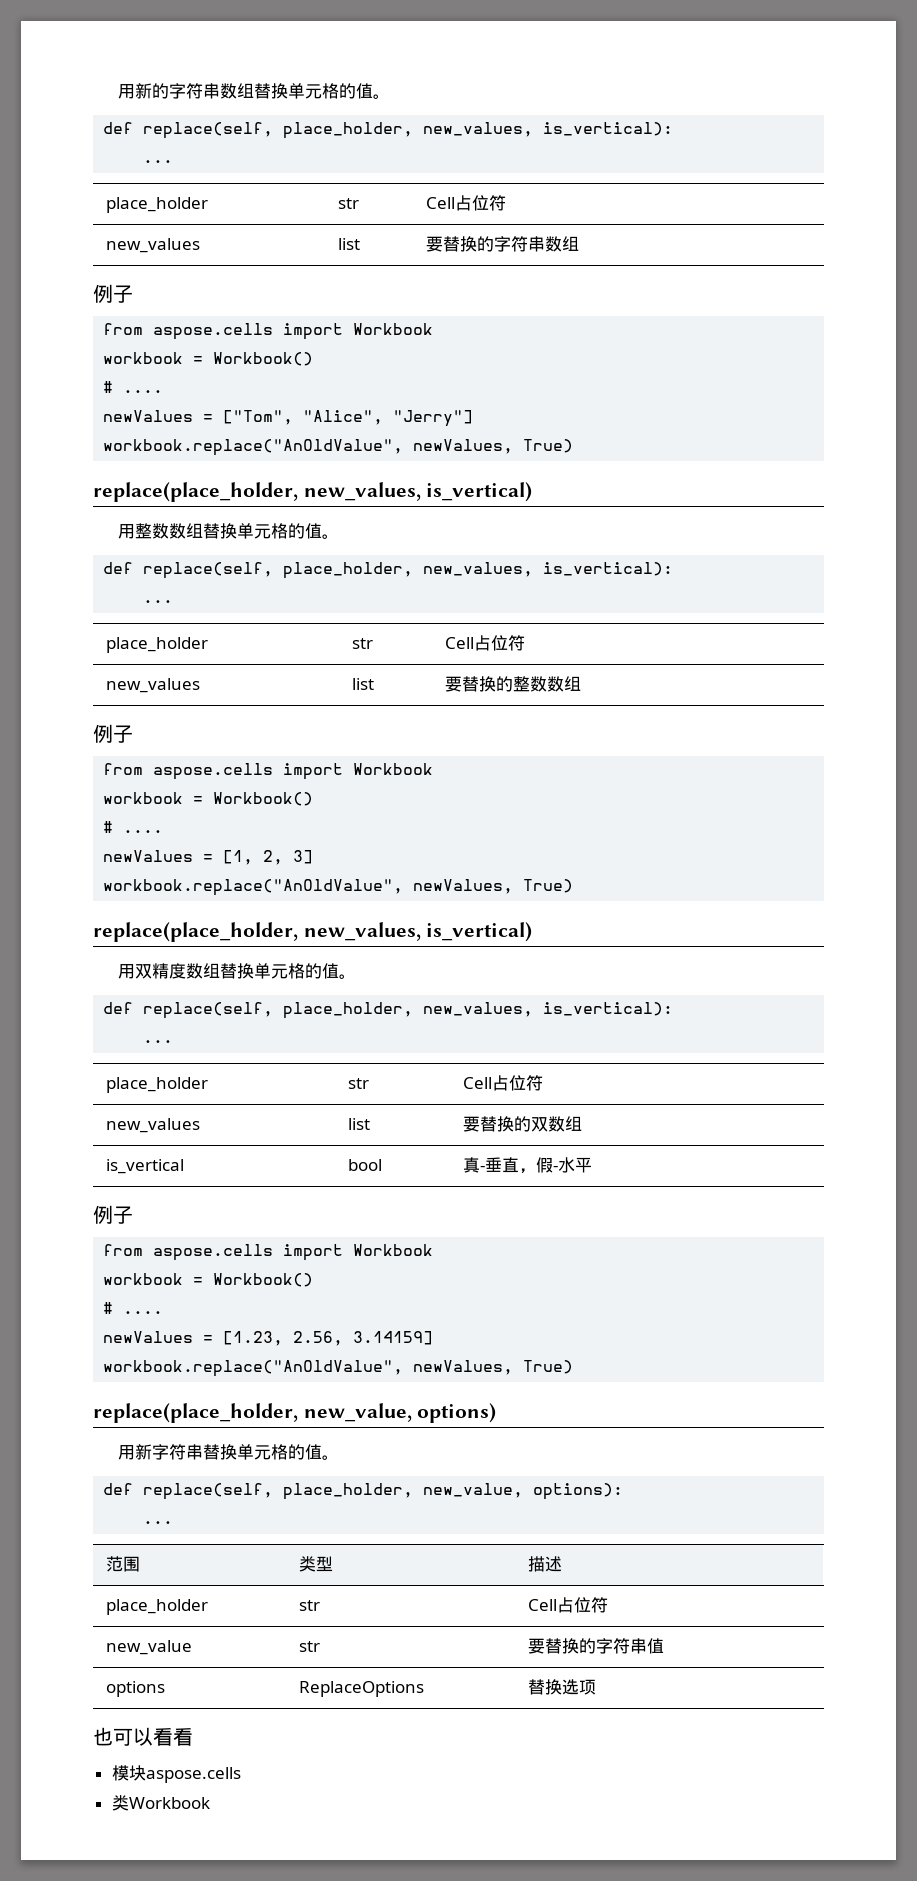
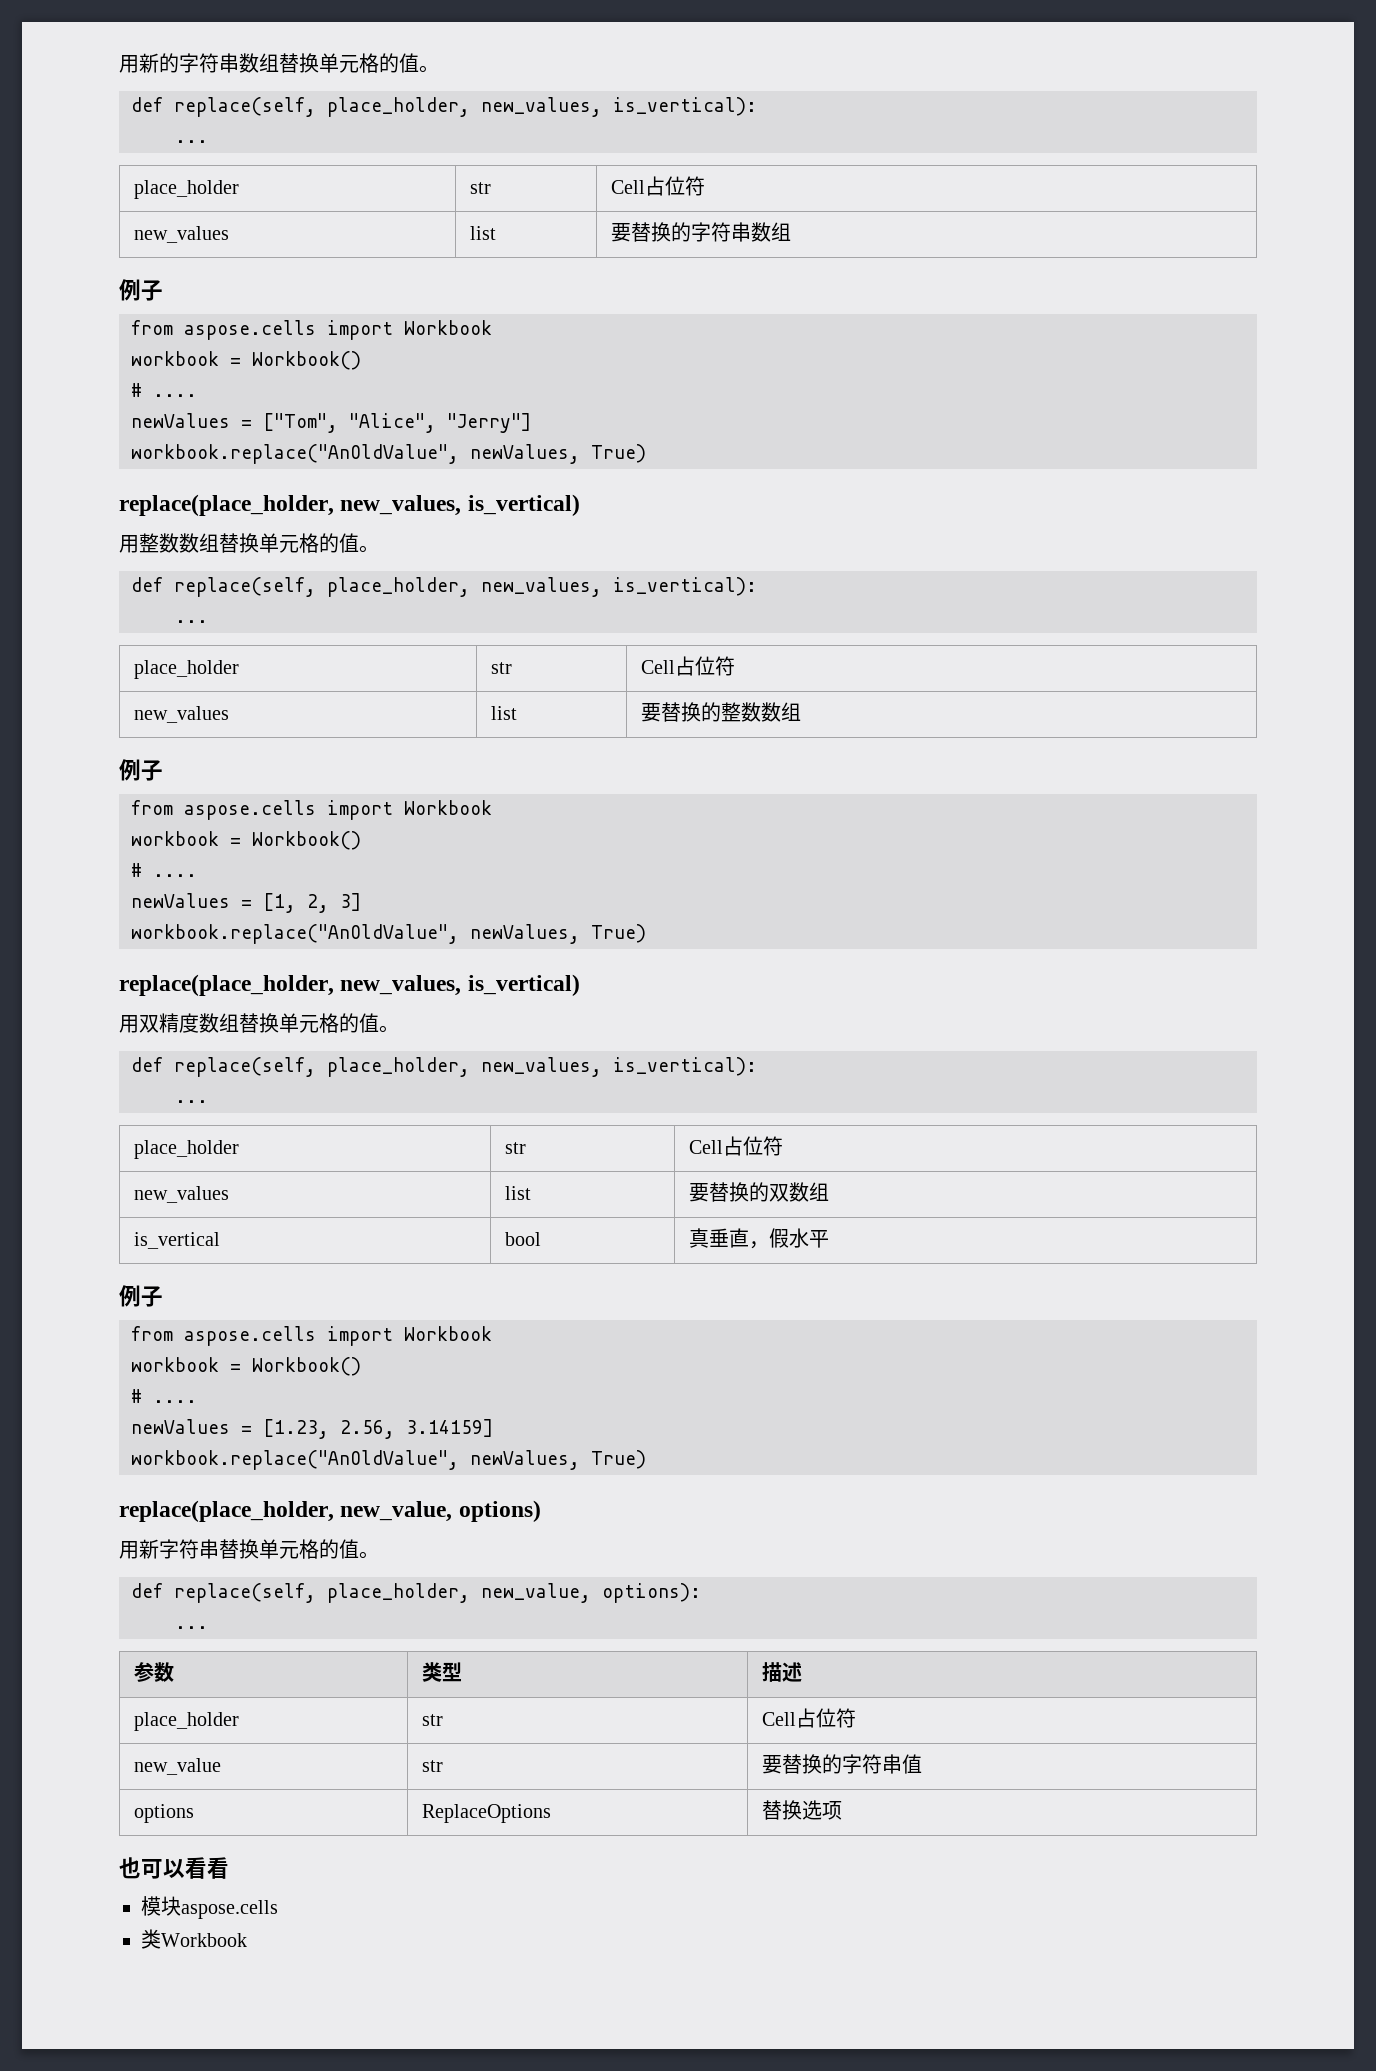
- is_vertical | bool | 真-垂直，假-水平
+ is_vertical | bool | 真垂直，假水平
- 范围 | 类型 | 描述
+ 参数 | 类型 | 描述

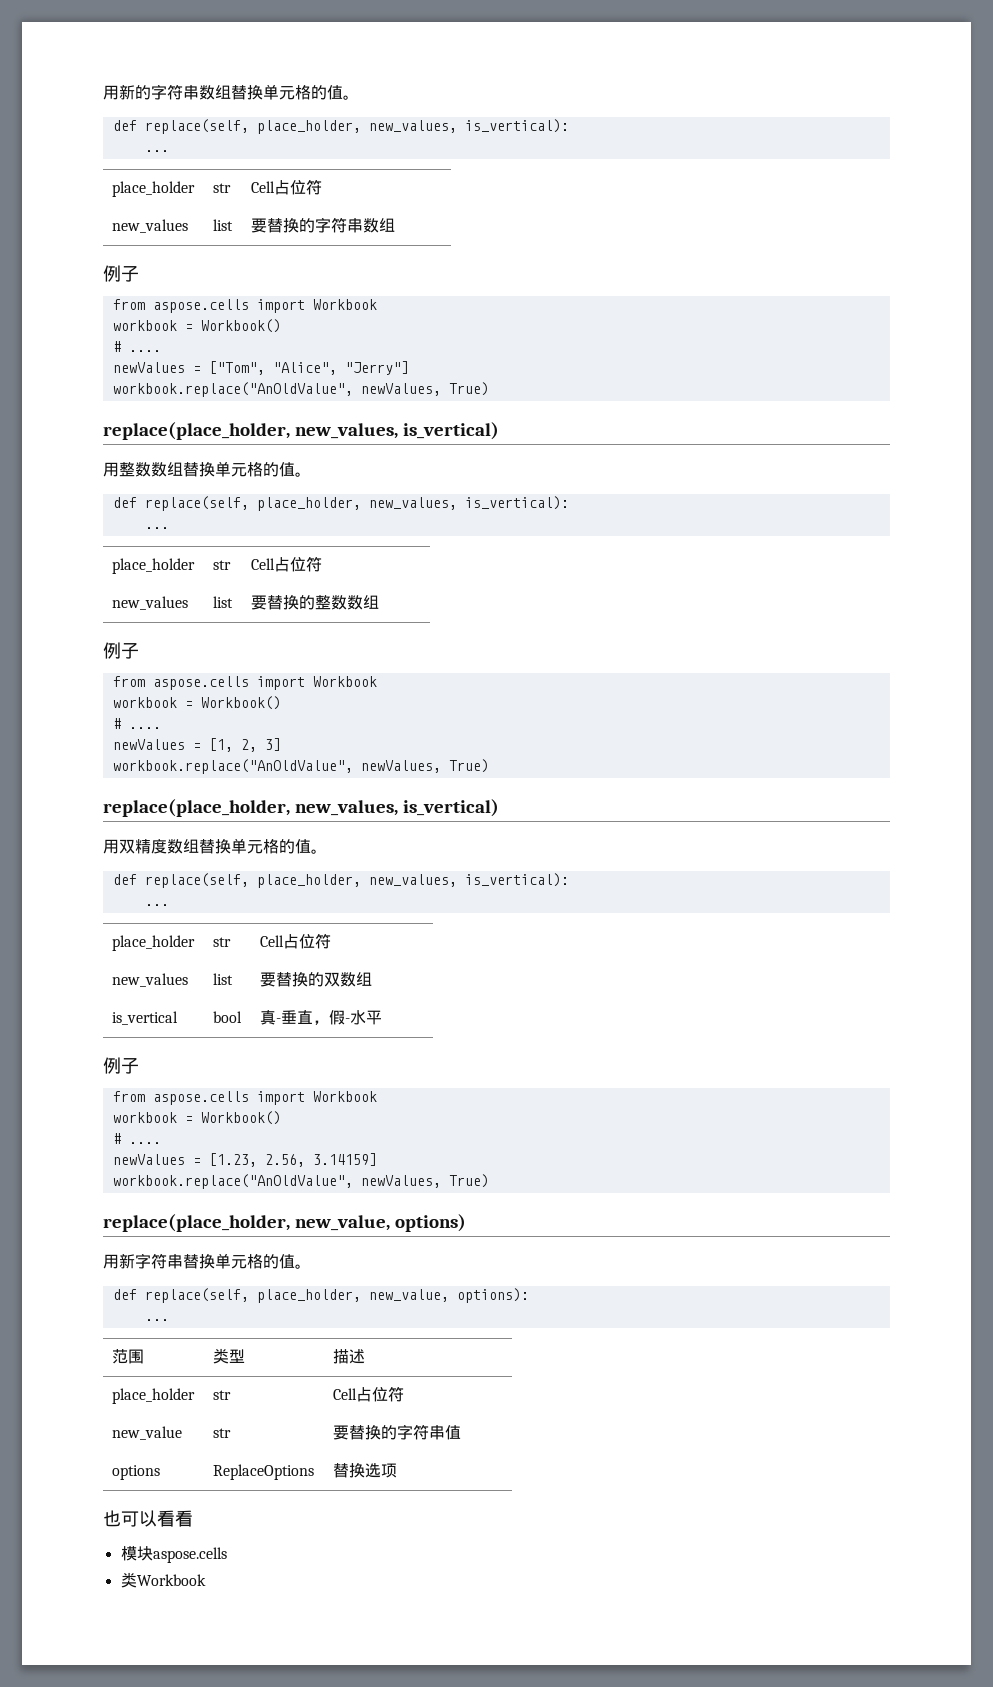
- is_vertical | bool | 真垂直，假水平
+ is_vertical | bool | 真-垂直，假-水平
- 参数 | 类型 | 描述
+ 范围 | 类型 | 描述

